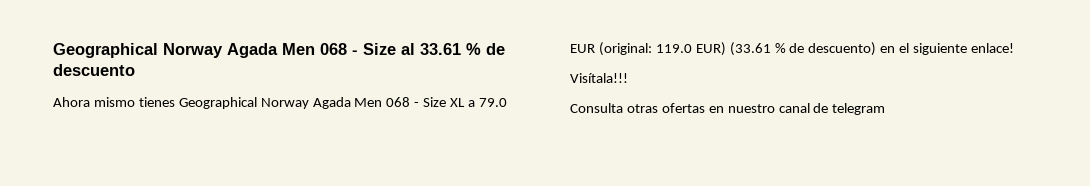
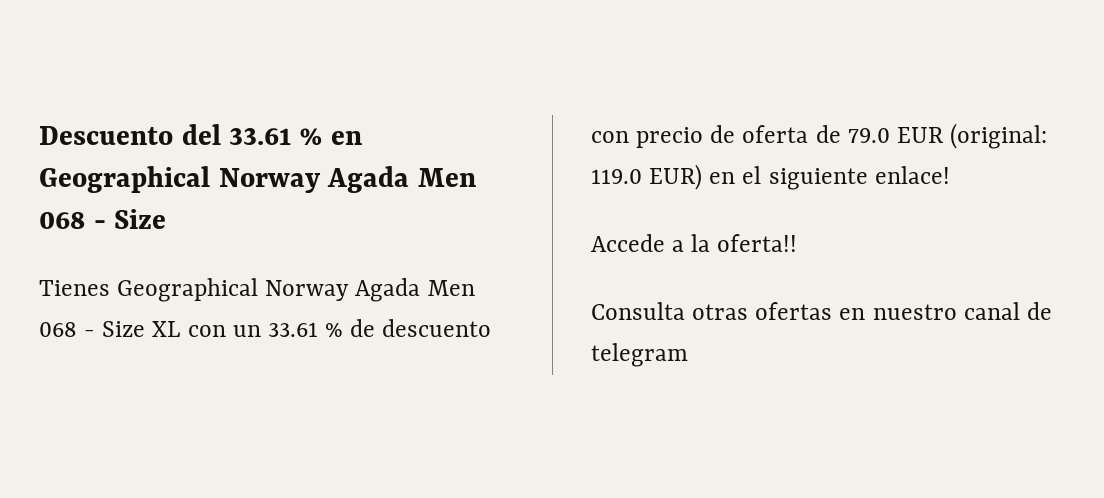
- Geographical Norway Agada Men 068 - Size al 33.61 % de descuento
- Ahora mismo tienes Geographical Norway Agada Men 068 - Size XL a 79.0 EUR (original: 119.0 EUR) (33.61 % de descuento) en el siguiente enlace!
+ Descuento del 33.61 % en Geographical Norway Agada Men 068 - Size
+ Tienes Geographical Norway Agada Men 068 - Size XL con un 33.61 % de descuento con precio de oferta de 79.0 EUR (original: 119.0 EUR) en el siguiente enlace!
- Visítala!!!
+ Accede a la oferta!!

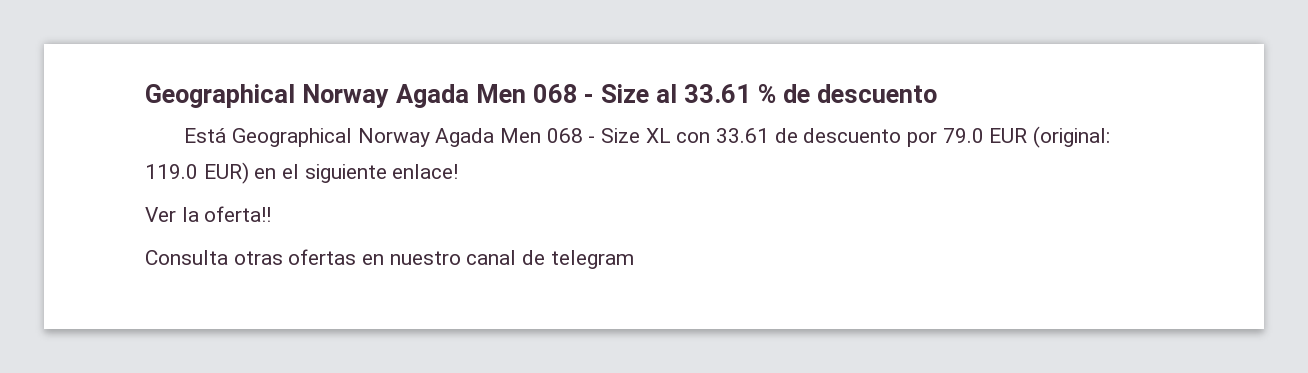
- Descuento del 33.61 % en Geographical Norway Agada Men 068 - Size
- Tienes Geographical Norway Agada Men 068 - Size XL con un 33.61 % de descuento con precio de oferta de 79.0 EUR (original: 119.0 EUR) en el siguiente enlace!
+ Geographical Norway Agada Men 068 - Size al 33.61 % de descuento
+ Está Geographical Norway Agada Men 068 - Size XL con 33.61 de descuento por 79.0 EUR (original: 119.0 EUR) en el siguiente enlace!
- Accede a la oferta!!
+ Ver la oferta!!

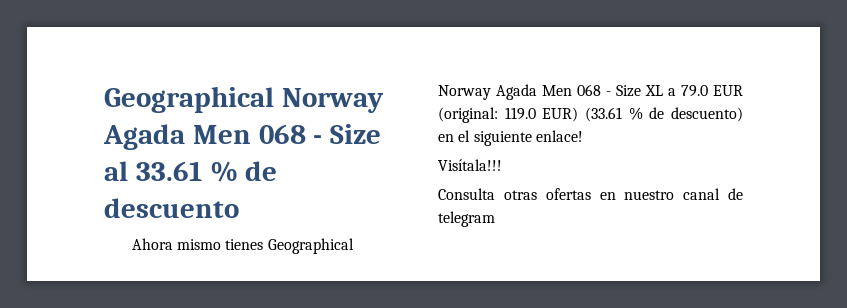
- Está Geographical Norway Agada Men 068 - Size XL con 33.61 de descuento por 79.0 EUR (original: 119.0 EUR) en el siguiente enlace!
+ Ahora mismo tienes Geographical Norway Agada Men 068 - Size XL a 79.0 EUR (original: 119.0 EUR) (33.61 % de descuento) en el siguiente enlace!
- Ver la oferta!!
+ Visítala!!!

